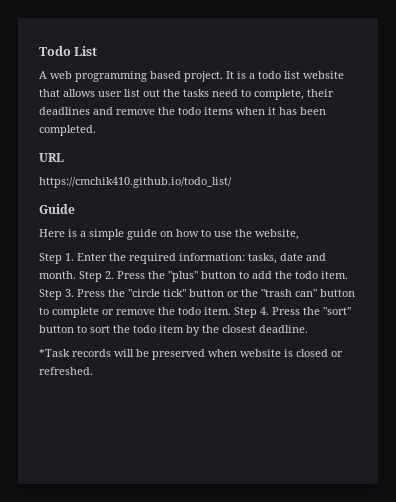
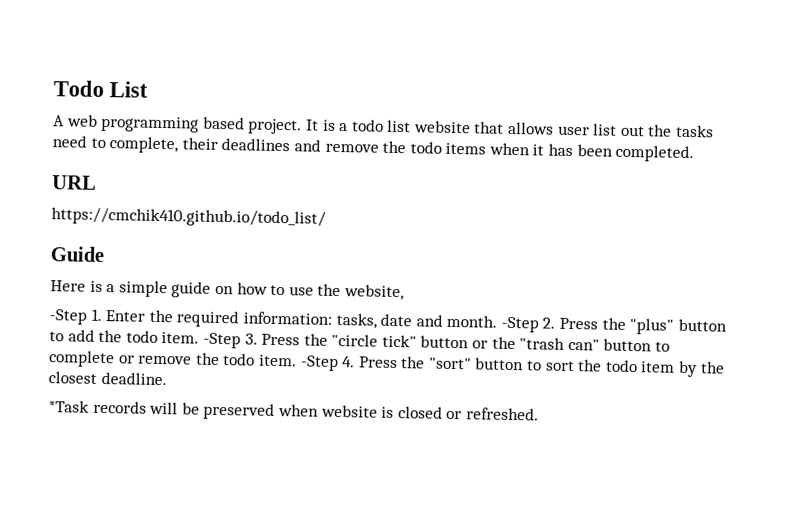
- Step 1. Enter the required information: tasks, date and month.
+ -Step 1. Enter the required information: tasks, date and month.
- Step 2. Press the "plus" button to add the todo item.
+ -Step 2. Press the "plus" button to add the todo item.
- Step 3. Press the "circle tick" button or the "trash can" button to complete or remove the todo item.
+ -Step 3. Press the "circle tick" button or the "trash can" button to complete or remove the todo item.
- Step 4. Press the "sort" button to sort the todo item by the closest deadline.
+ -Step 4. Press the "sort" button to sort the todo item by the closest deadline.

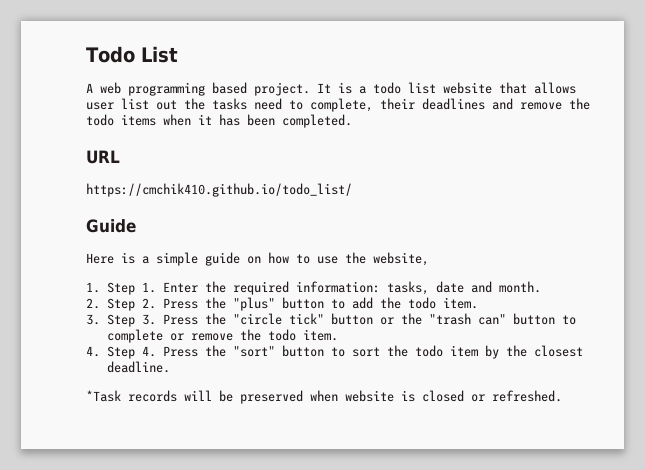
- -Step 1. Enter the required information: tasks, date and month. -Step 2. Press the "plus" button to add the todo item. -Step 3. Press the "circle tick" button or the "trash can" button to complete or remove the todo item. -Step 4. Press the "sort" button to sort the todo item by the closest deadline.
+ 1. Step 1. Enter the required information: tasks, date and month.
+ 2. Step 2. Press the "plus" button to add the todo item.
+ 3. Step 3. Press the "circle tick" button or the "trash can" button to complete or remove the todo item.
+ 4. Step 4. Press the "sort" button to sort the todo item by the closest deadline.

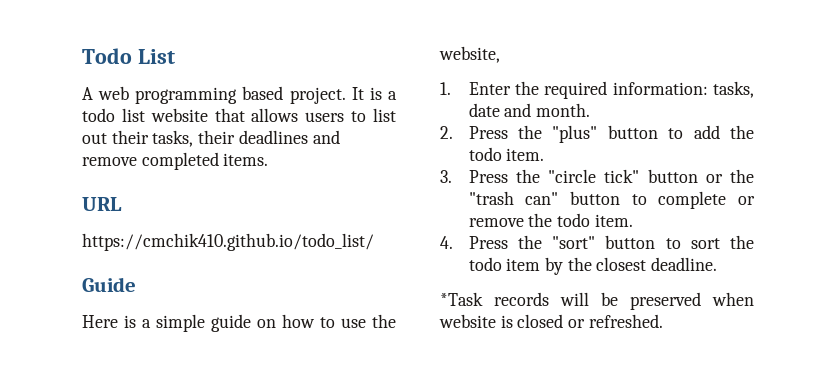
- It is a todo list website that allows user list out the tasks need to complete, their deadlines and remove the todo items when it has been completed.
+ It is a todo list website that allows users to list out their tasks, their deadlines and remove completed items.
- 1. Step 1. Enter the required information: tasks, date and month.
+ 1. Enter the required information: tasks, date and month.
- 2. Step 2. Press the "plus" button to add the todo item.
+ 2. Press the "plus" button to add the todo item.
- 3. Step 3. Press the "circle tick" button or the "trash can" button to complete or remove the todo item.
+ 3. Press the "circle tick" button or the "trash can" button to complete or remove the todo item.
- 4. Step 4. Press the "sort" button to sort the todo item by the closest deadline.
+ 4. Press the "sort" button to sort the todo item by the closest deadline.

